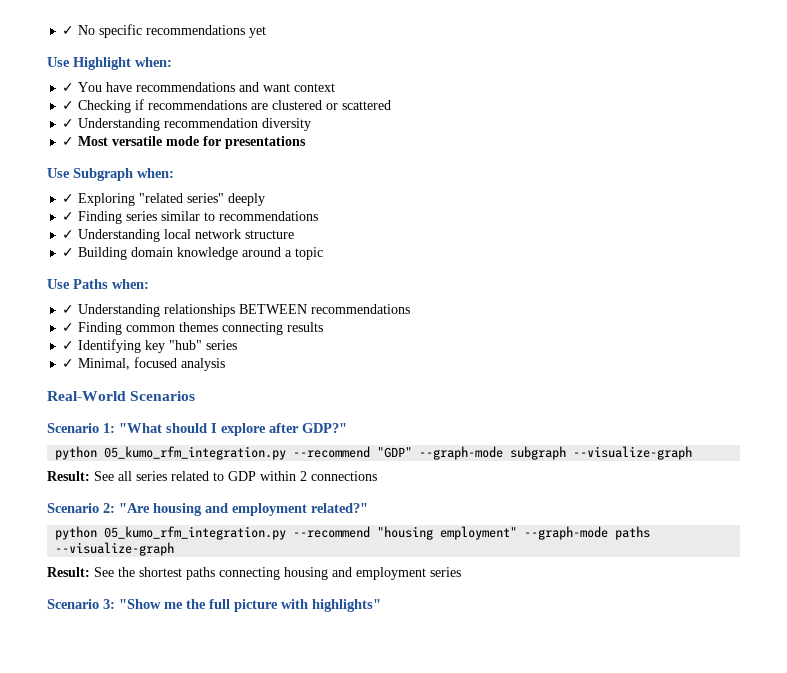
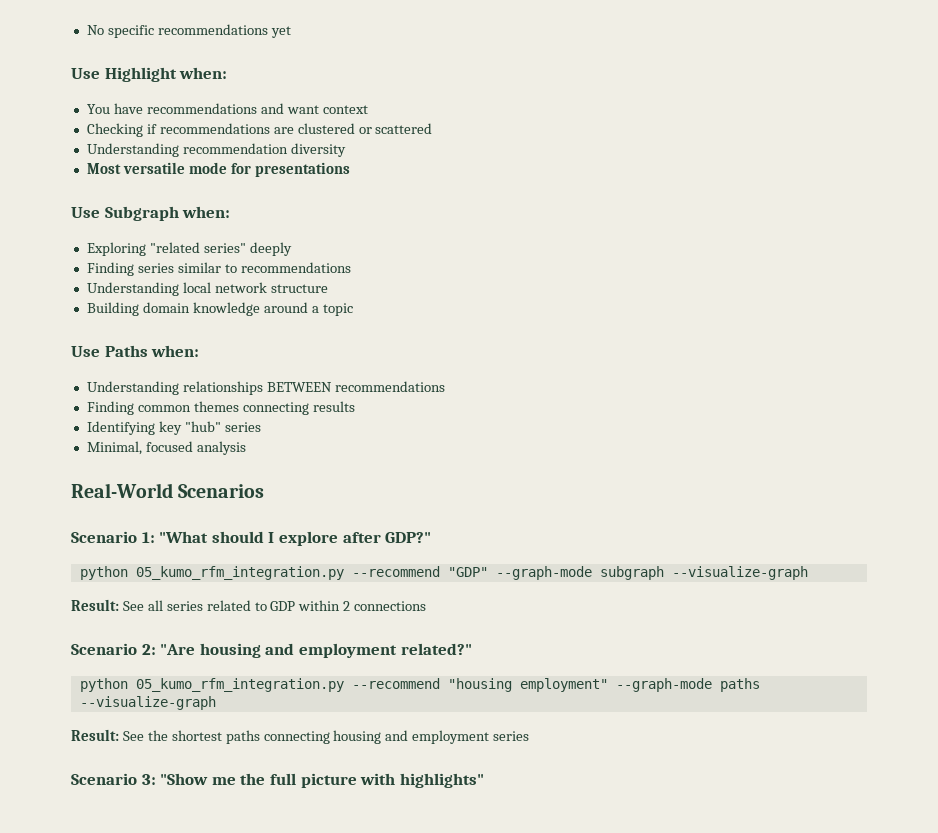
- ✓ No specific recommendations yet
+ No specific recommendations yet
- ✓ You have recommendations and want context
+ You have recommendations and want context
- ✓ Checking if recommendations are clustered or scattered
+ Checking if recommendations are clustered or scattered
- ✓ Understanding recommendation diversity
+ Understanding recommendation diversity
- ✓ Most versatile mode for presentations
+ Most versatile mode for presentations
- ✓ Exploring "related series" deeply
+ Exploring "related series" deeply
- ✓ Finding series similar to recommendations
+ Finding series similar to recommendations
- ✓ Understanding local network structure
+ Understanding local network structure
- ✓ Building domain knowledge around a topic
+ Building domain knowledge around a topic
- ✓ Understanding relationships BETWEEN recommendations
+ Understanding relationships BETWEEN recommendations
- ✓ Finding common themes connecting results
+ Finding common themes connecting results
- ✓ Identifying key "hub" series
+ Identifying key "hub" series
- ✓ Minimal, focused analysis
+ Minimal, focused analysis

